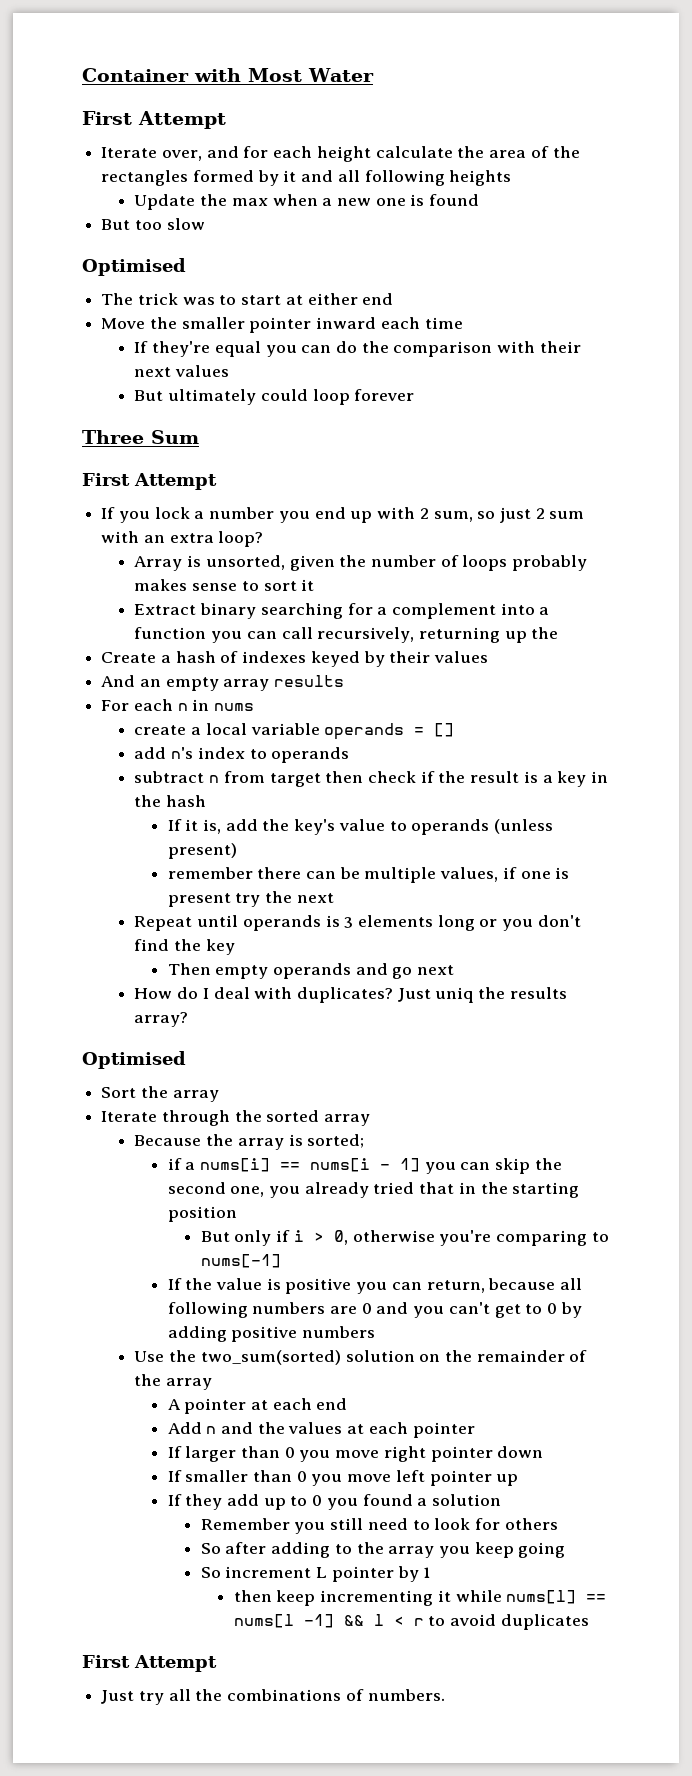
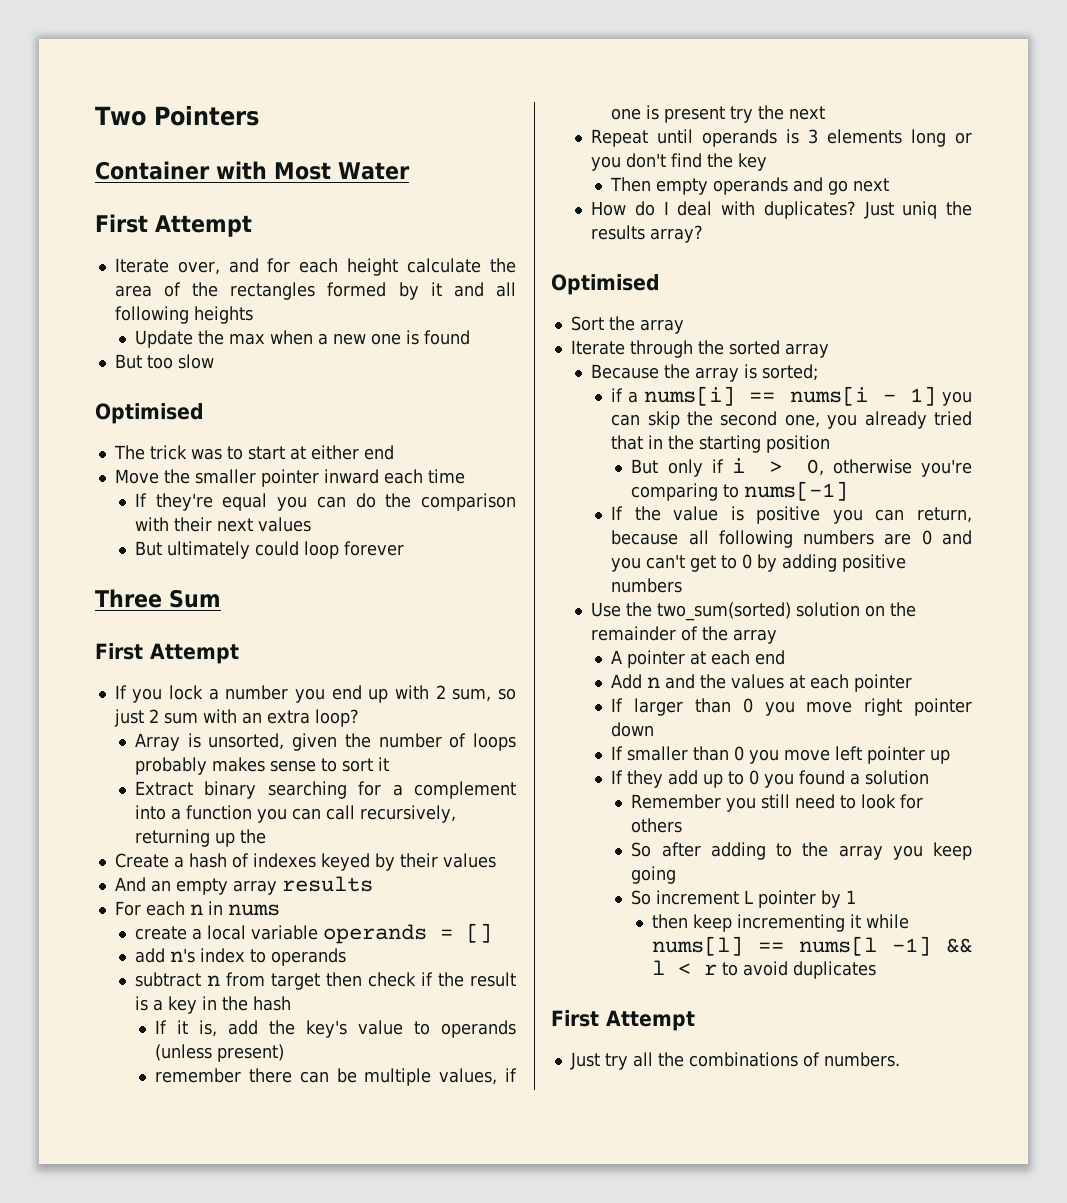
+ Two Pointers

